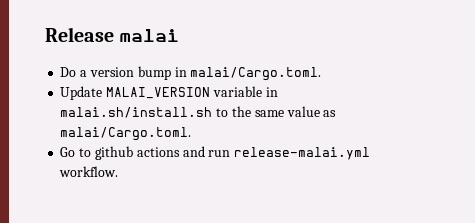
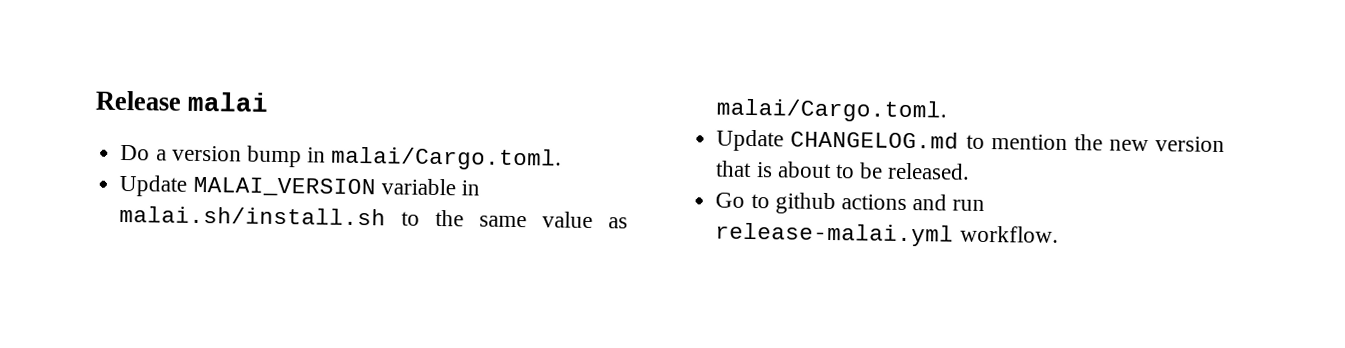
+ Update CHANGELOG.md to mention the new version that is about to be released.

